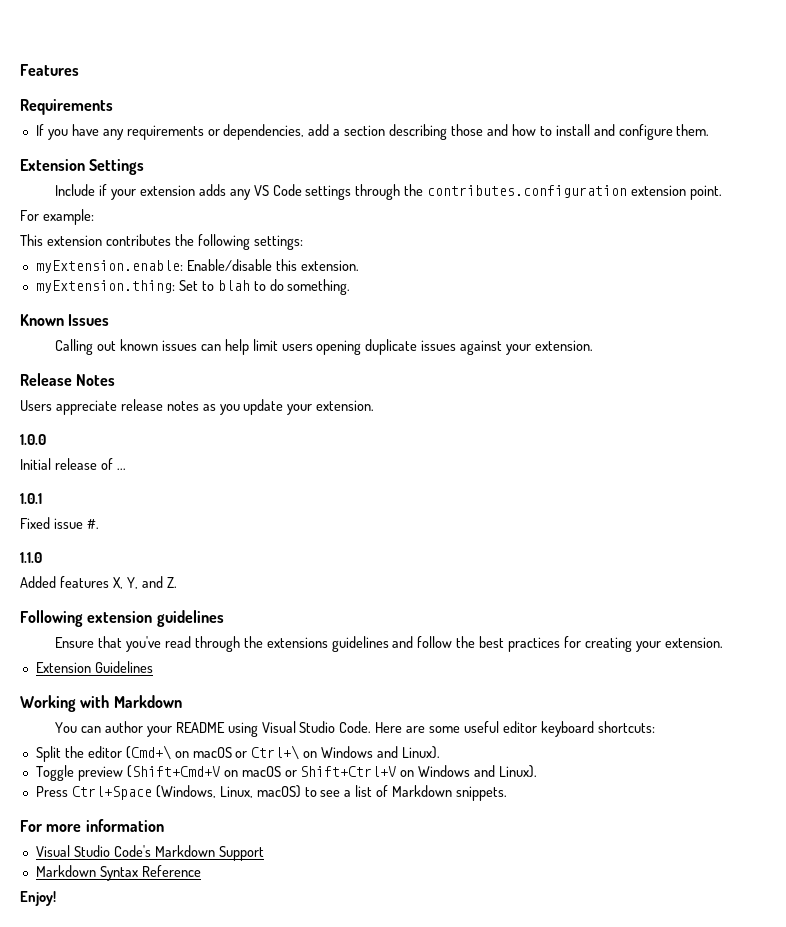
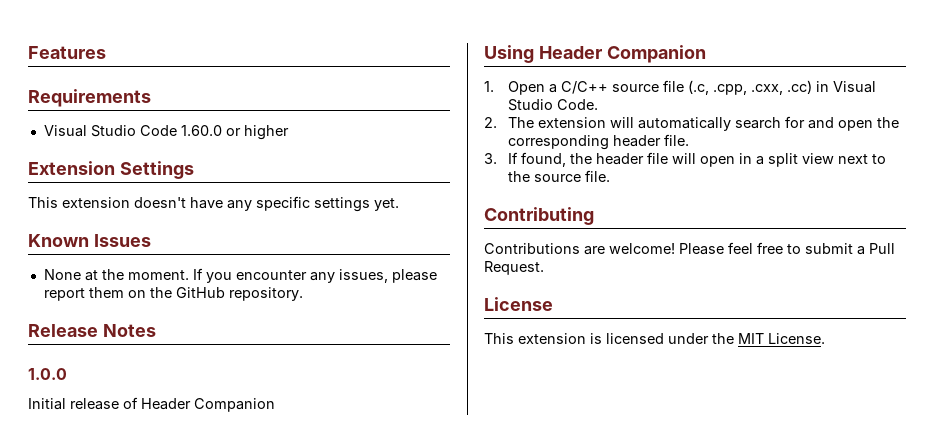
- If you have any requirements or dependencies, add a section describing those and how to install and configure them.
+ Visual Studio Code 1.60.0 or higher
  Extension Settings
- Include if your extension adds any VS Code settings through the contributes.configuration extension point.
- For example:
- This extension contributes the following settings:
- myExtension.enable: Enable/disable this extension.
- myExtension.thing: Set to blah to do something.
+ This extension doesn't have any specific settings yet.
  Known Issues
- Calling out known issues can help limit users opening duplicate issues against your extension.
+ None at the moment. If you encounter any issues, please report them on the GitHub repository.
  Release Notes
- Users appreciate release notes as you update your extension.
  1.0.0
- Initial release of ...
- 1.0.1
- Fixed issue #.
- 1.1.0
- Added features X, Y, and Z.
- Following extension guidelines
- Ensure that you've read through the extensions guidelines and follow the best practices for creating your extension.
- Extension Guidelines
- Working with Markdown
- You can author your README using Visual Studio Code. Here are some useful editor keyboard shortcuts:
- Split the editor (Cmd+\ on macOS or Ctrl+\ on Windows and Linux).
- Toggle preview (Shift+Cmd+V on macOS or Shift+Ctrl+V on Windows and Linux).
- Press Ctrl+Space (Windows, Linux, macOS) to see a list of Markdown snippets.
- For more information
- Visual Studio Code's Markdown Support
- Markdown Syntax Reference
- Enjoy!
+ Initial release of Header Companion
+ Using Header Companion
+ 1. Open a C/C++ source file (.c, .cpp, .cxx, .cc) in Visual Studio Code.
+ 2. The extension will automatically search for and open the corresponding header file.
+ 3. If found, the header file will open in a split view next to the source file.
+ Contributing
+ Contributions are welcome! Please feel free to submit a Pull Request.
+ License
+ This extension is licensed under the MIT License.

